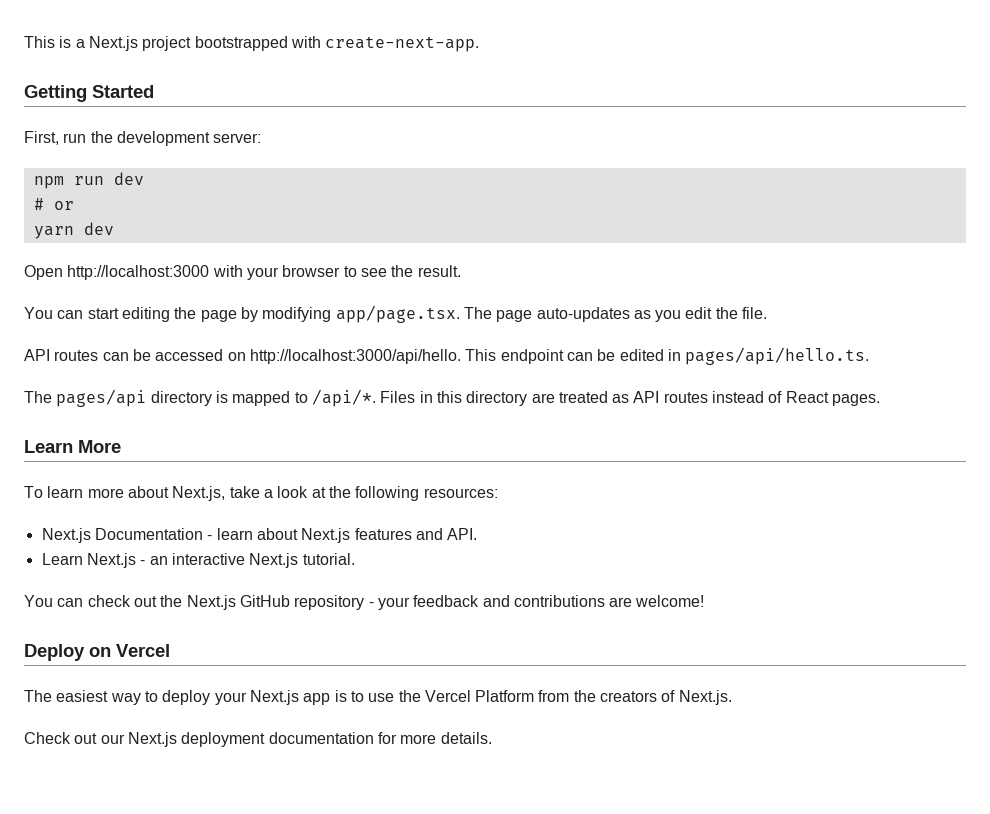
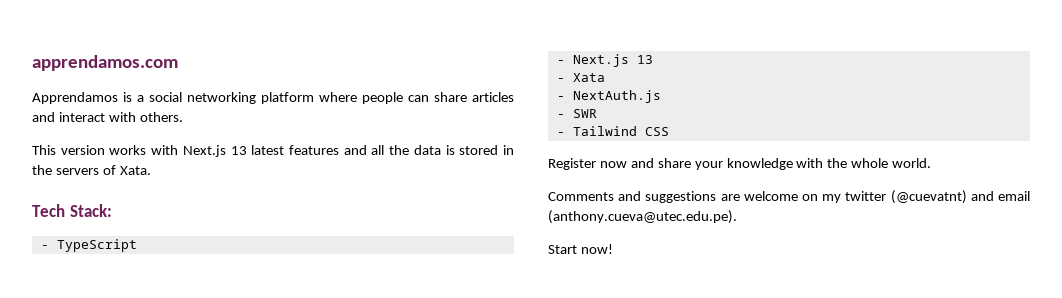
- This is a Next.js project bootstrapped with create-next-app.
- Getting Started
- First, run the development server:
- npm run dev
- # or
- yarn dev
- Open http://localhost:3000 with your browser to see the result.
- You can start editing the page by modifying app/page.tsx. The page auto-updates as you edit the file.
- API routes can be accessed on http://localhost:3000/api/hello. This endpoint can be edited in pages/api/hello.ts.
- The pages/api directory is mapped to /api/*. Files in this directory are treated as API routes instead of React pages.
- Learn More
- To learn more about Next.js, take a look at the following resources:
- Next.js Documentation - learn about Next.js features and API.
- Learn Next.js - an interactive Next.js tutorial.
- You can check out the Next.js GitHub repository - your feedback and contributions are welcome!
- Deploy on Vercel
- The easiest way to deploy your Next.js app is to use the Vercel Platform from the creators of Next.js.
- Check out our Next.js deployment documentation for more details.
+ apprendamos.com
+ Apprendamos is a social networking platform where people can share articles and interact with others.
+ This version works with Next.js 13 latest features and all the data is stored in the servers of Xata.
+ Tech Stack:
+ - TypeScript
+ - Next.js 13
+ - Xata
+ - NextAuth.js
+ - SWR
+ - Tailwind CSS
+ Register now and share your knowledge with the whole world.
+ Comments and suggestions are welcome on my twitter (@cuevatnt) and email (anthony.cueva@utec.edu.pe).
+ Start now!

